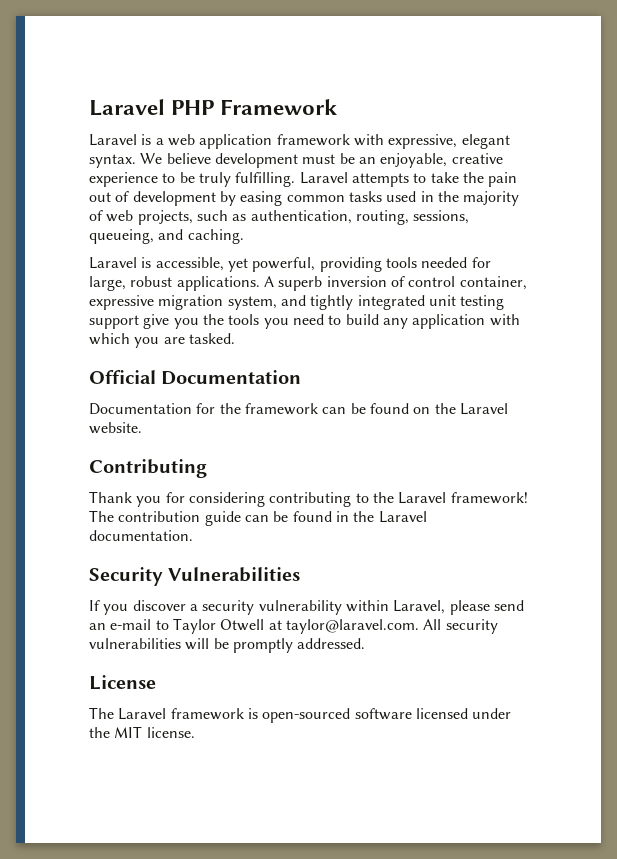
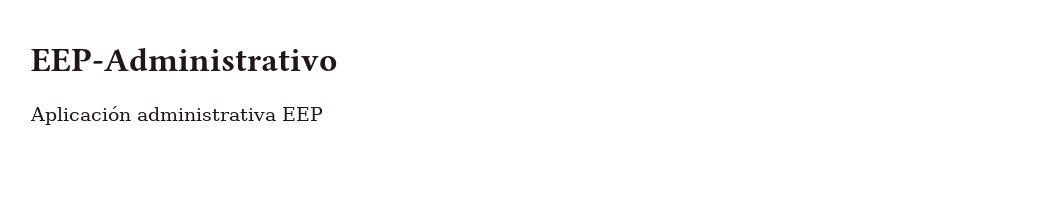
- Laravel PHP Framework
- Laravel is a web application framework with expressive, elegant syntax. We believe development must be an enjoyable, creative experience to be truly fulfilling. Laravel attempts to take the pain out of development by easing common tasks used in the majority of web projects, such as authentication, routing, sessions, queueing, and caching.
- Laravel is accessible, yet powerful, providing tools needed for large, robust applications. A superb inversion of control container, expressive migration system, and tightly integrated unit testing support give you the tools you need to build any application with which you are tasked.
- Official Documentation
- Documentation for the framework can be found on the Laravel website.
- Contributing
- Thank you for considering contributing to the Laravel framework! The contribution guide can be found in the Laravel documentation.
- Security Vulnerabilities
- If you discover a security vulnerability within Laravel, please send an e-mail to Taylor Otwell at taylor@laravel.com. All security vulnerabilities will be promptly addressed.
- License
- The Laravel framework is open-sourced software licensed under the MIT license.
+ EEP-Administrativo
+ Aplicación administrativa EEP

